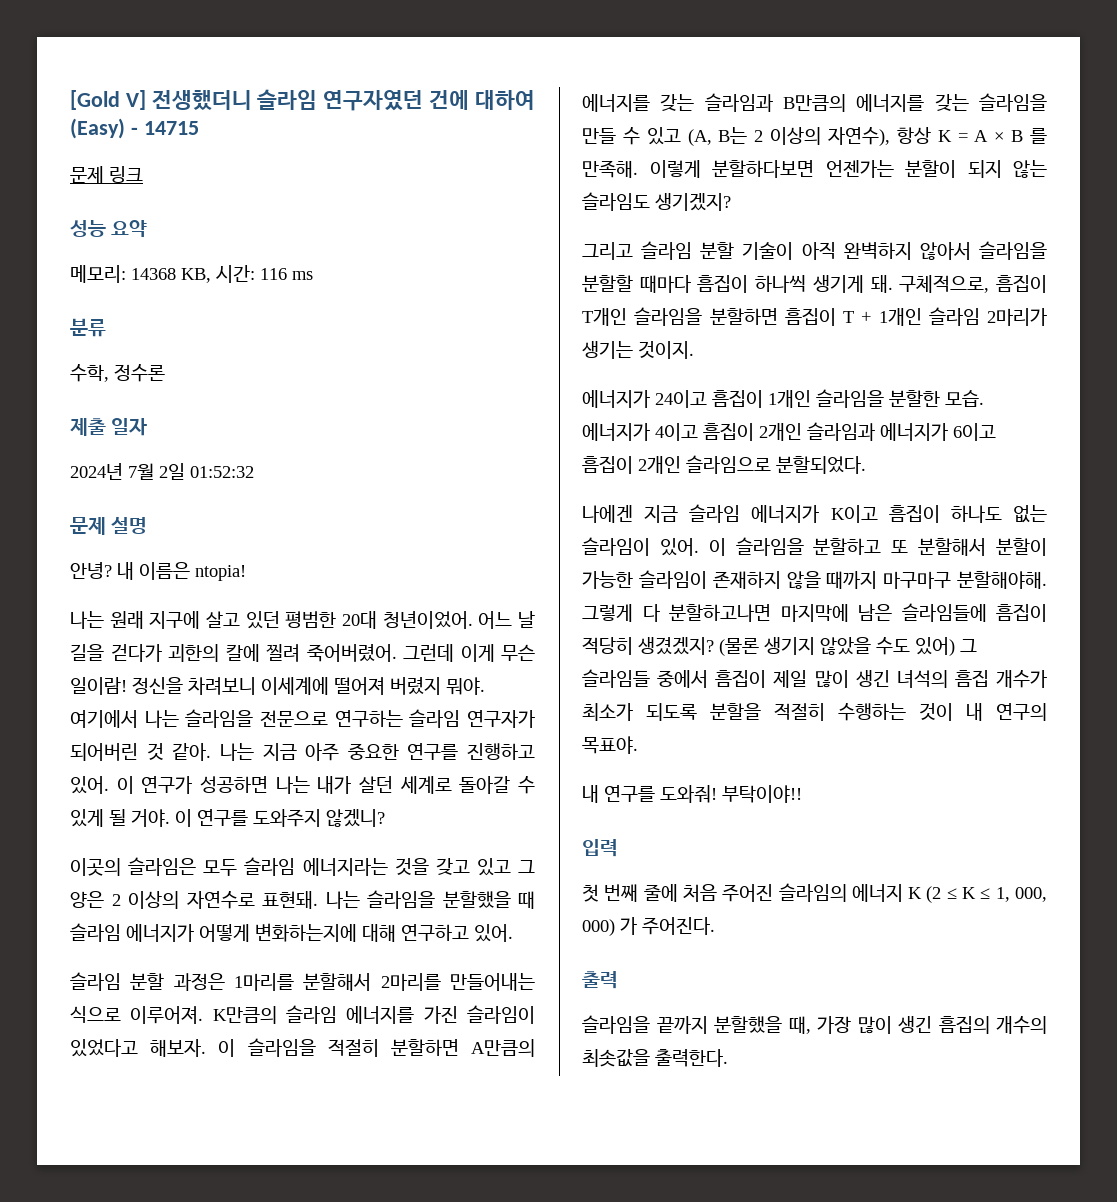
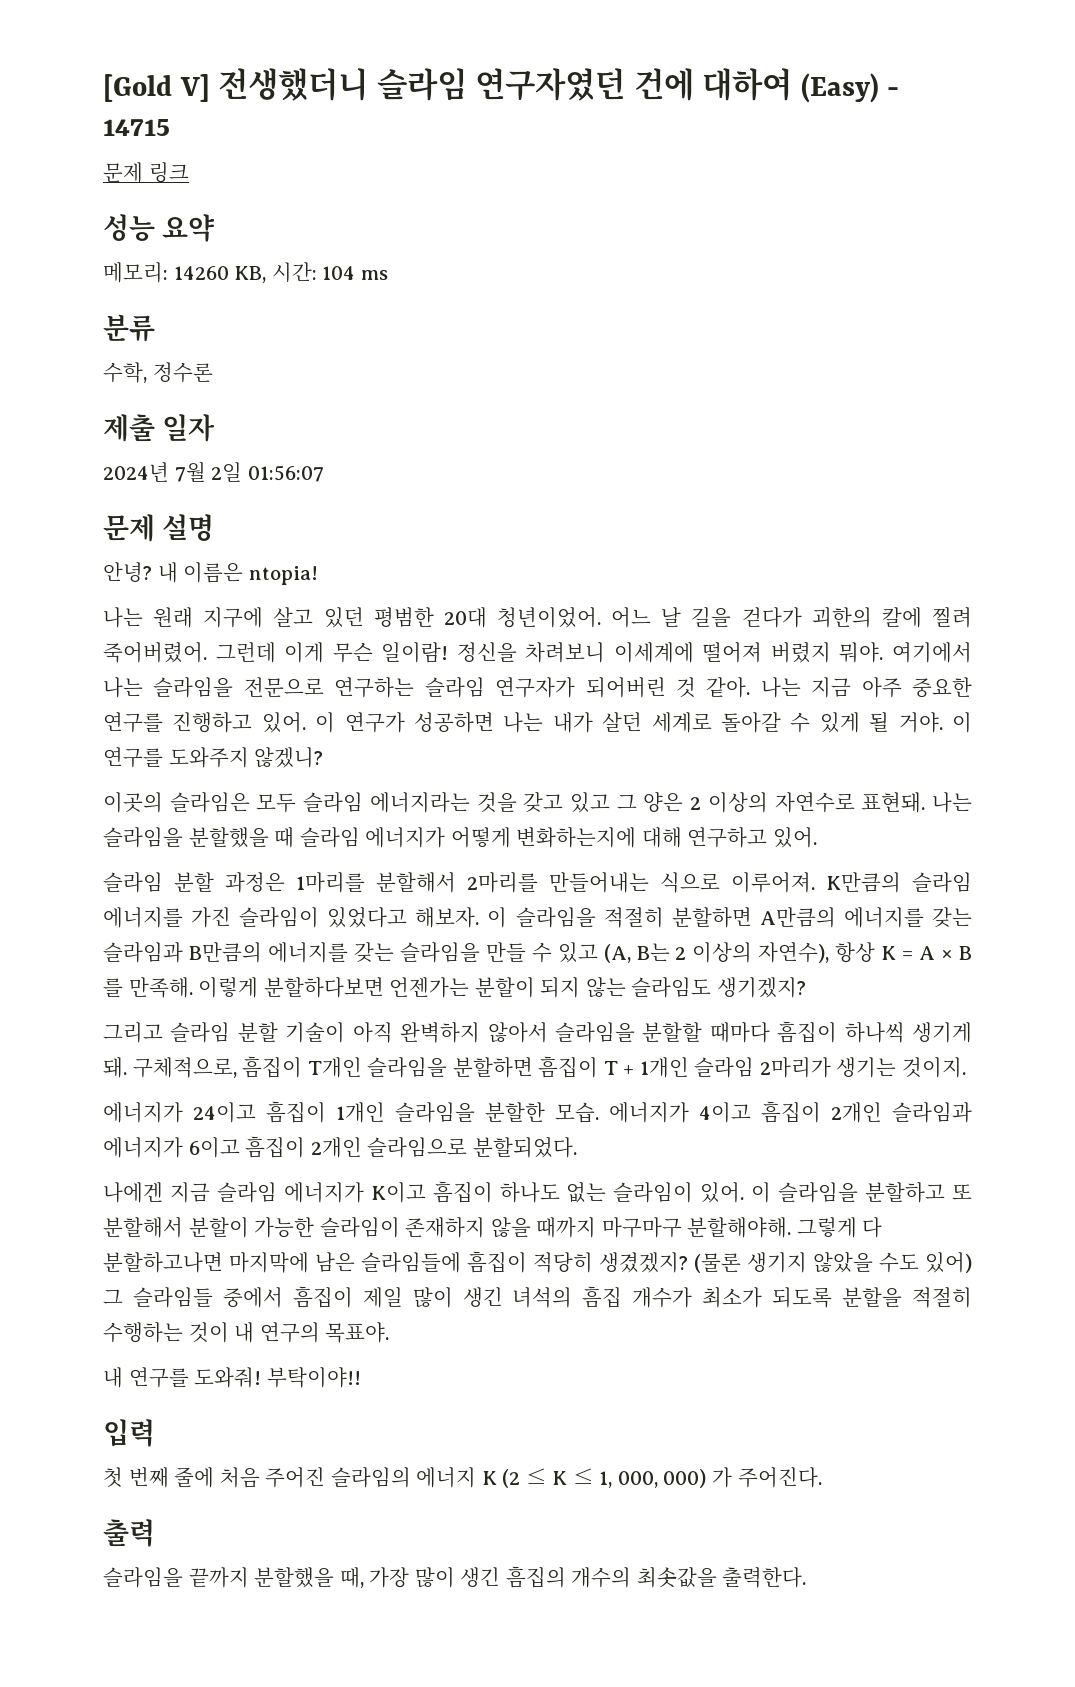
- 메모리: 14368 KB, 시간: 116 ms
+ 메모리: 14260 KB, 시간: 104 ms
- 2024년 7월 2일 01:52:32
+ 2024년 7월 2일 01:56:07

